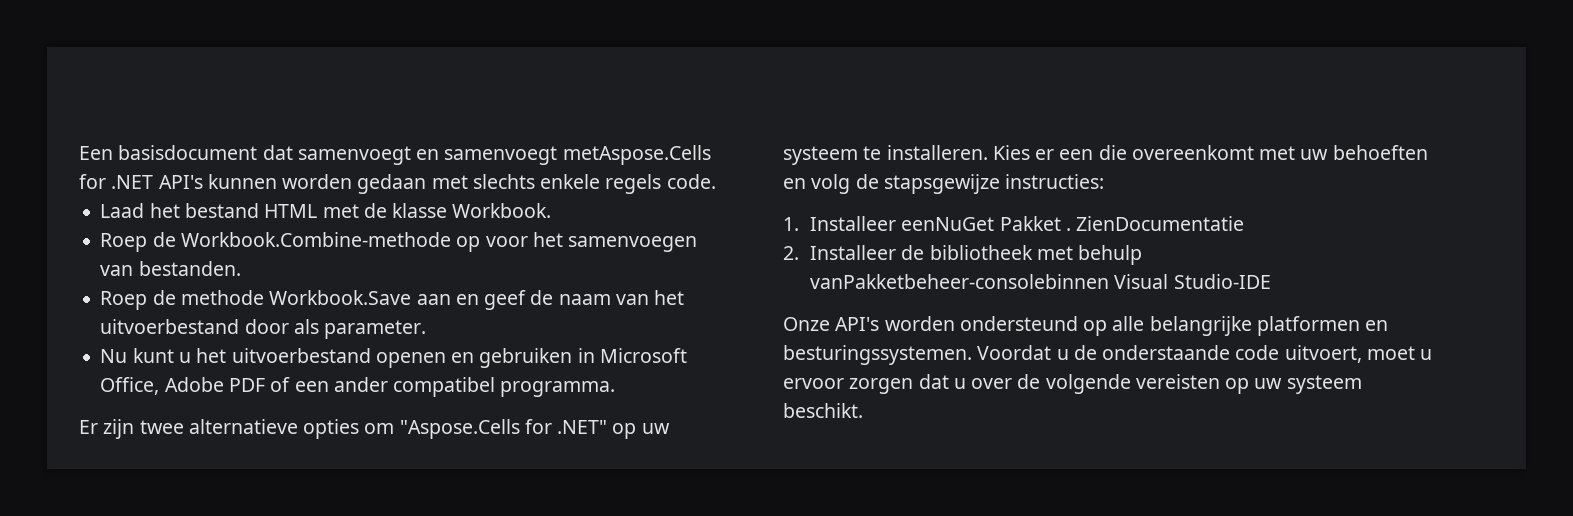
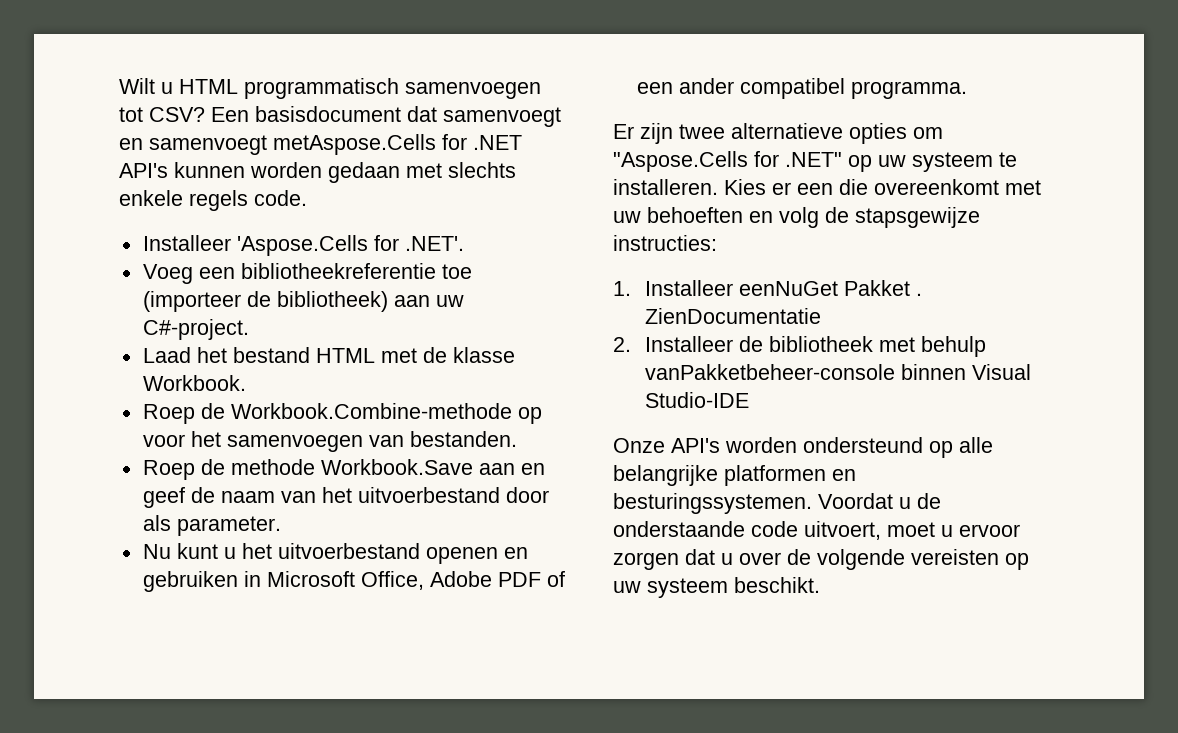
+ Wilt u HTML programmatisch samenvoegen tot CSV?
+ Installeer 'Aspose.Cells for .NET'.
+ Voeg een bibliotheekreferentie toe (importeer de bibliotheek) aan uw C#-project.
- 2. Installeer de bibliotheek met behulp vanPakketbeheer-consolebinnen Visual Studio-IDE
+ 2. Installeer de bibliotheek met behulp vanPakketbeheer-console binnen Visual Studio-IDE

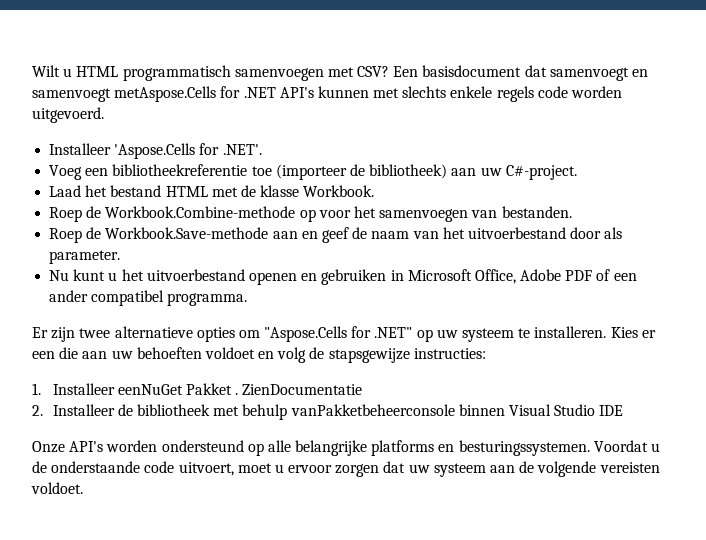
- Wilt u HTML programmatisch samenvoegen tot CSV?
+ Wilt u HTML programmatisch samenvoegen met CSV?
- Een basisdocument dat samenvoegt en samenvoegt metAspose.Cells for .NET API's kunnen worden gedaan met slechts enkele regels code.
+ Een basisdocument dat samenvoegt en samenvoegt metAspose.Cells for .NET API's kunnen met slechts enkele regels code worden uitgevoerd.
- Roep de methode Workbook.Save aan en geef de naam van het uitvoerbestand door als parameter.
+ Roep de Workbook.Save-methode aan en geef de naam van het uitvoerbestand door als parameter.
- Kies er een die overeenkomt met uw behoeften en volg de stapsgewijze instructies:
+ Kies er een die aan uw behoeften voldoet en volg de stapsgewijze instructies:
- 2. Installeer de bibliotheek met behulp vanPakketbeheer-console binnen Visual Studio-IDE
+ 2. Installeer de bibliotheek met behulp vanPakketbeheerconsole binnen Visual Studio IDE
- Onze API's worden ondersteund op alle belangrijke platformen en besturingssystemen.
+ Onze API's worden ondersteund op alle belangrijke platforms en besturingssystemen.
- Voordat u de onderstaande code uitvoert, moet u ervoor zorgen dat u over de volgende vereisten op uw systeem beschikt.
+ Voordat u de onderstaande code uitvoert, moet u ervoor zorgen dat uw systeem aan de volgende vereisten voldoet.

